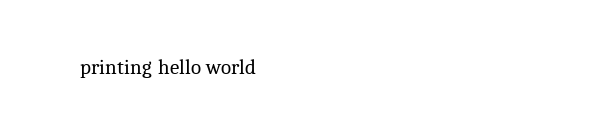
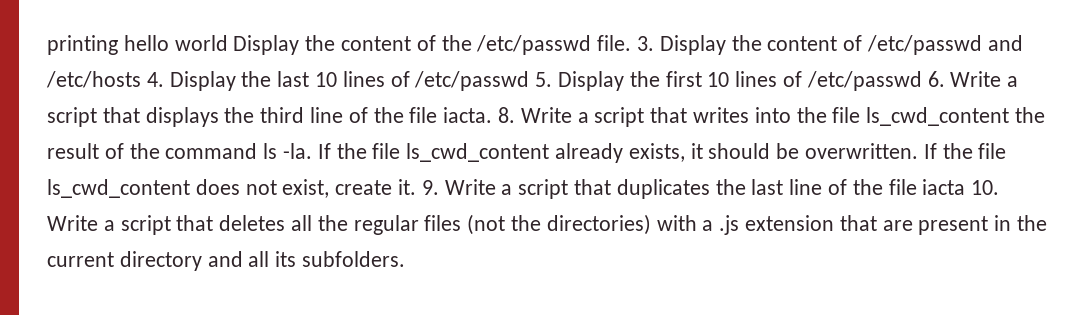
- printing hello world
+ printing hello world Display the content of the /etc/passwd file. 3. Display the content of /etc/passwd and /etc/hosts 4. Display the last 10 lines of /etc/passwd 5. Display the first 10 lines of /etc/passwd 6. Write a script that displays the third line of the file iacta. 8. Write a script that writes into the file ls_cwd_content the result of the command ls -la. If the file ls_cwd_content already exists, it should be overwritten. If the file ls_cwd_content does not exist, create it. 9. Write a script that duplicates the last line of the file iacta 10. Write a script that deletes all the regular files (not the directories) with a .js extension that are present in the current directory and all its subfolders.

